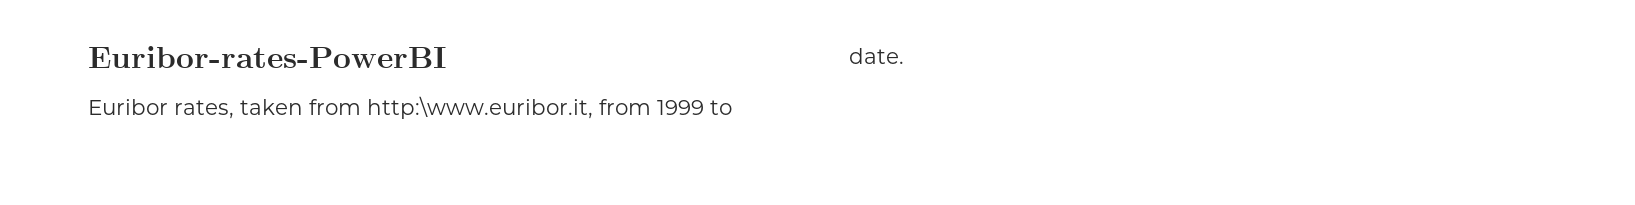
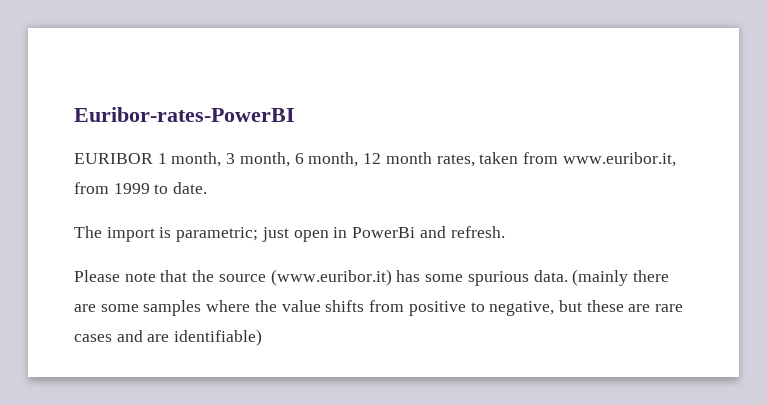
- Euribor rates, taken from http:\www.euribor.it, from 1999 to date.
+ EURIBOR 1 month, 3 month, 6 month, 12 month rates, taken from www.euribor.it, from 1999 to date.
+ The import is parametric; just open in PowerBi and refresh.
+ Please note that the source (www.euribor.it) has some spurious data. (mainly there are some samples where the value shifts from positive to negative, but these are rare cases and are identifiable)

